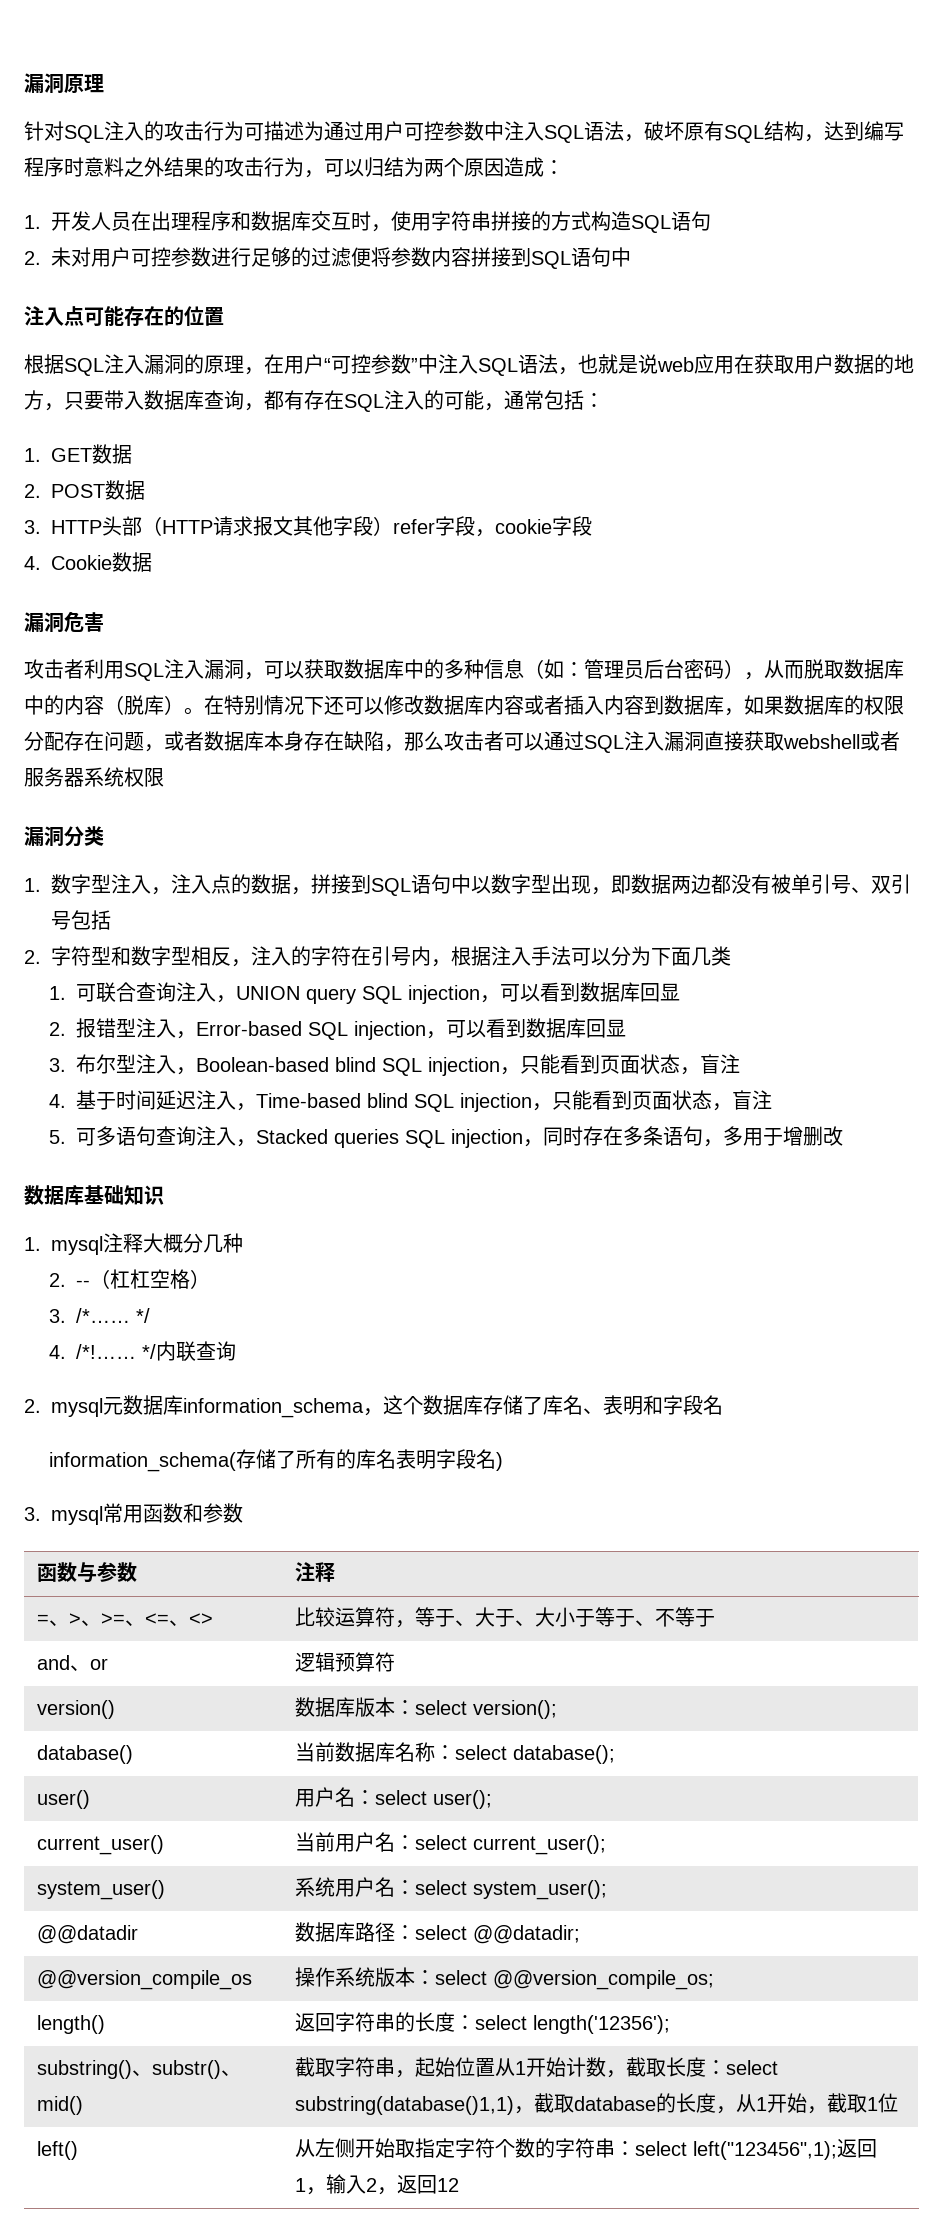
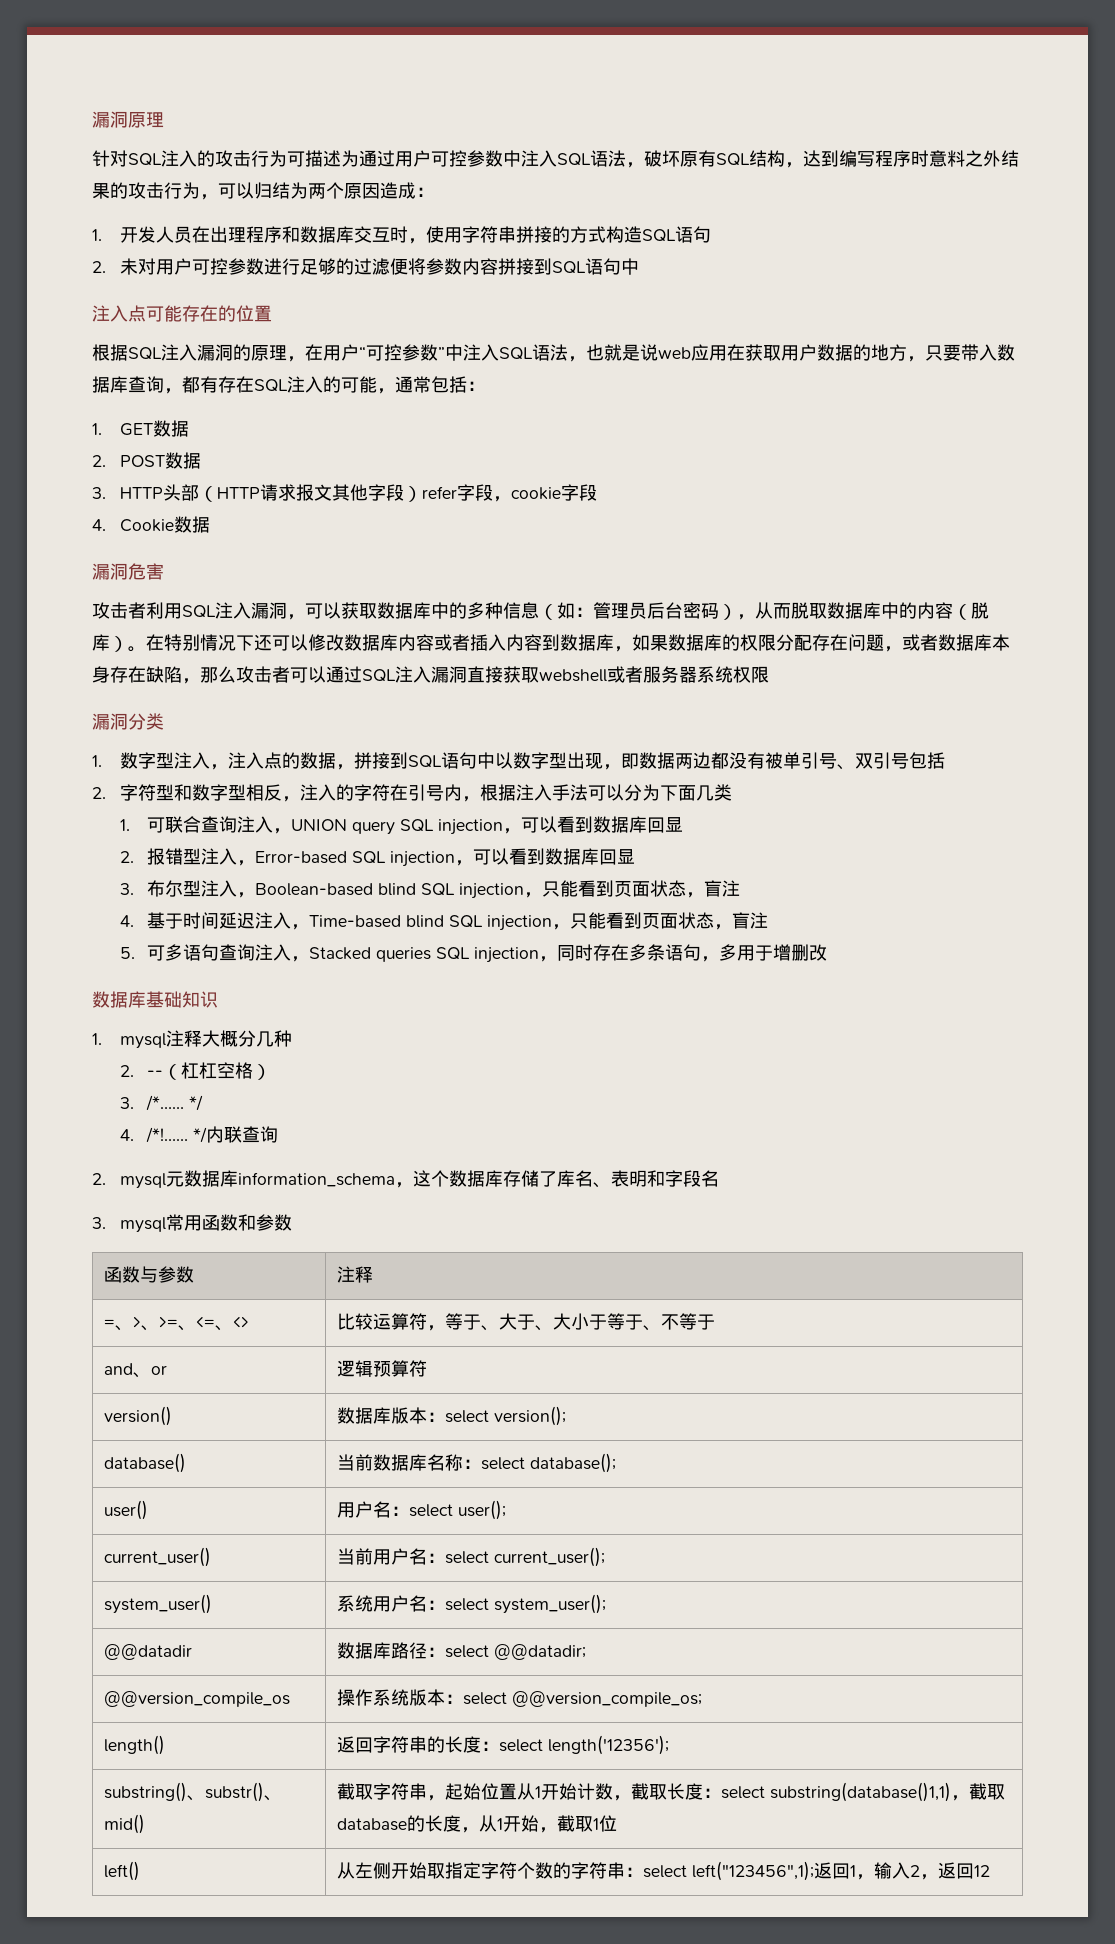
- information_schema(存储了所有的库名表明字段名)

